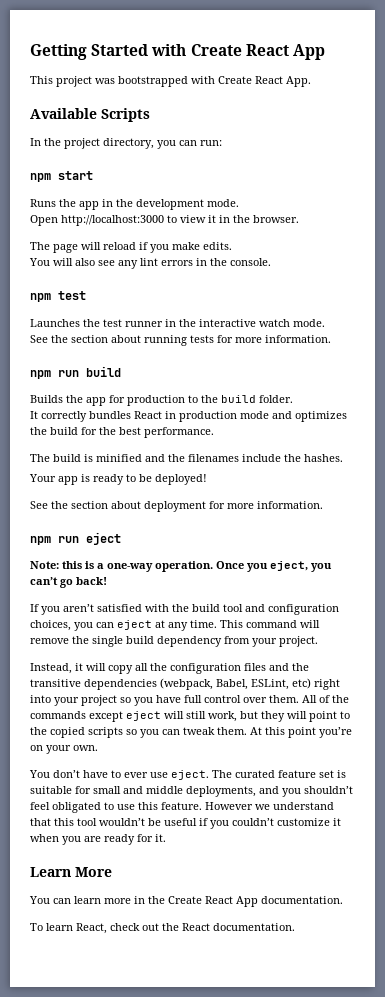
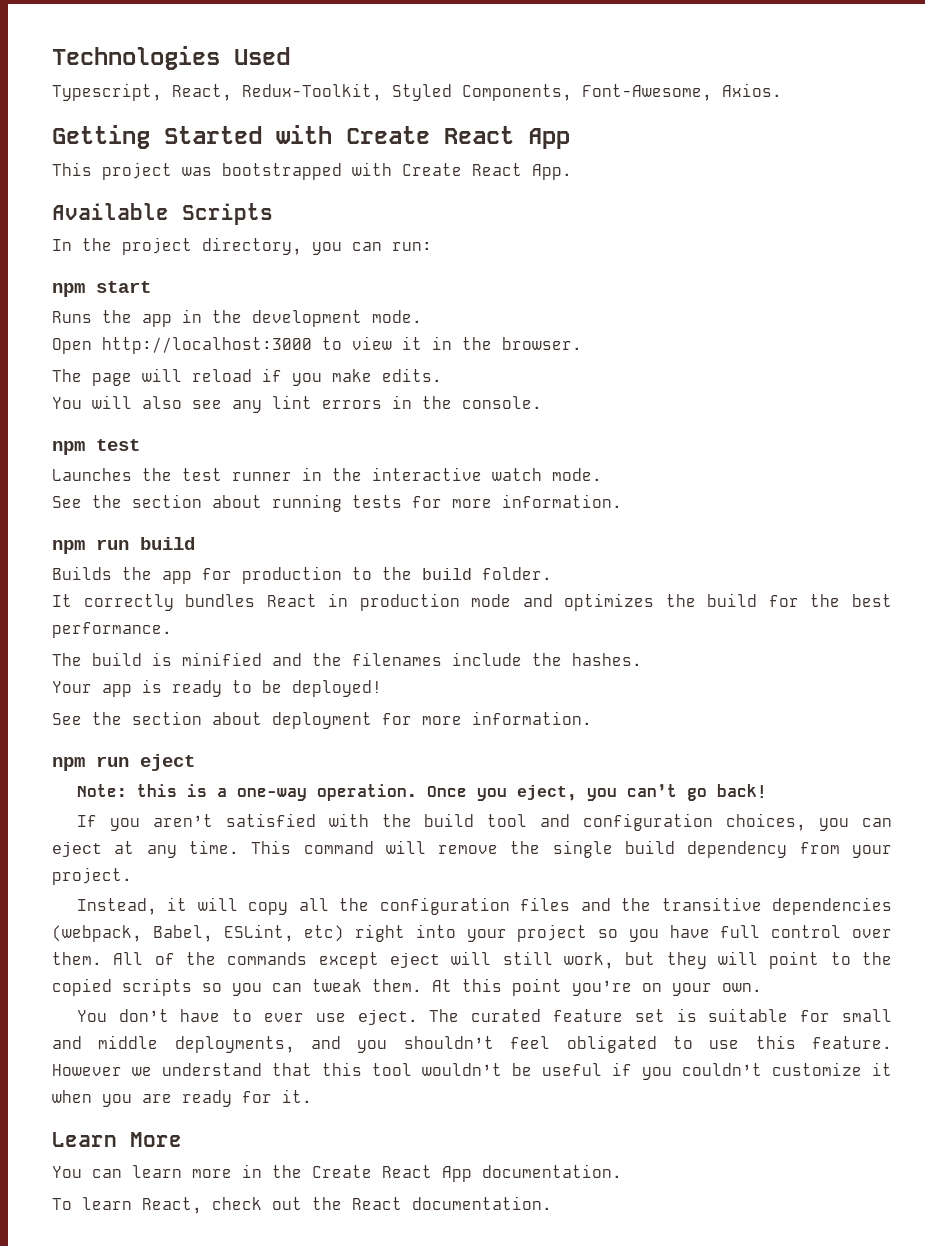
+ Technologies Used
+ Typescript, React, Redux-Toolkit, Styled Components, Font-Awesome, Axios.

